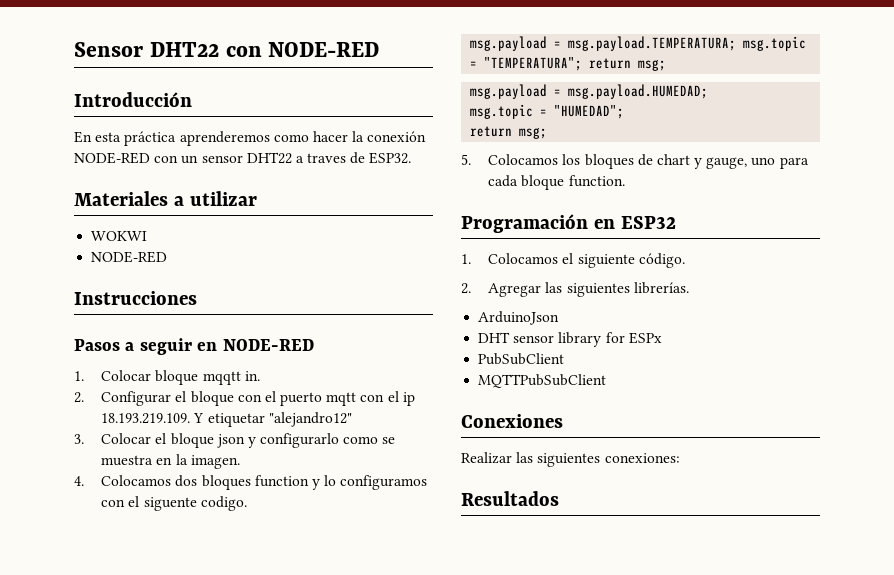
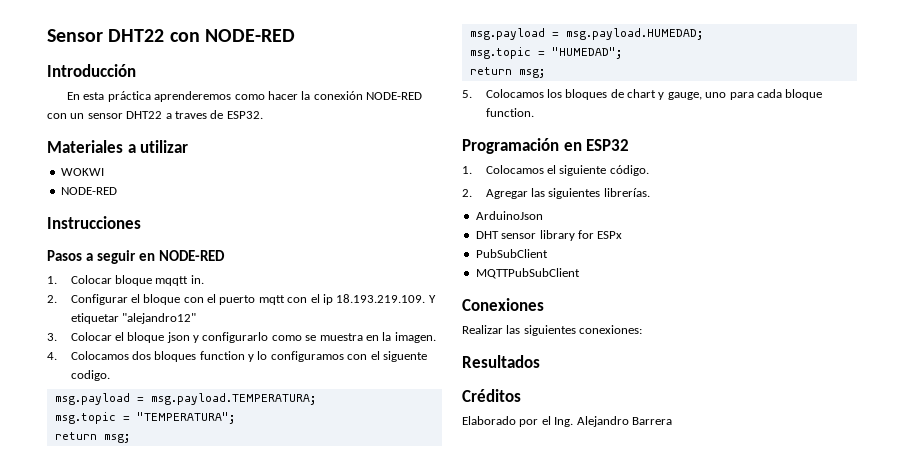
- msg.payload = msg.payload.TEMPERATURA; msg.topic = "TEMPERATURA"; return msg;
+ msg.payload = msg.payload.TEMPERATURA;
+ msg.topic = "TEMPERATURA";
+ return msg;
+ Créditos
+ Elaborado por el Ing. Alejandro Barrera

